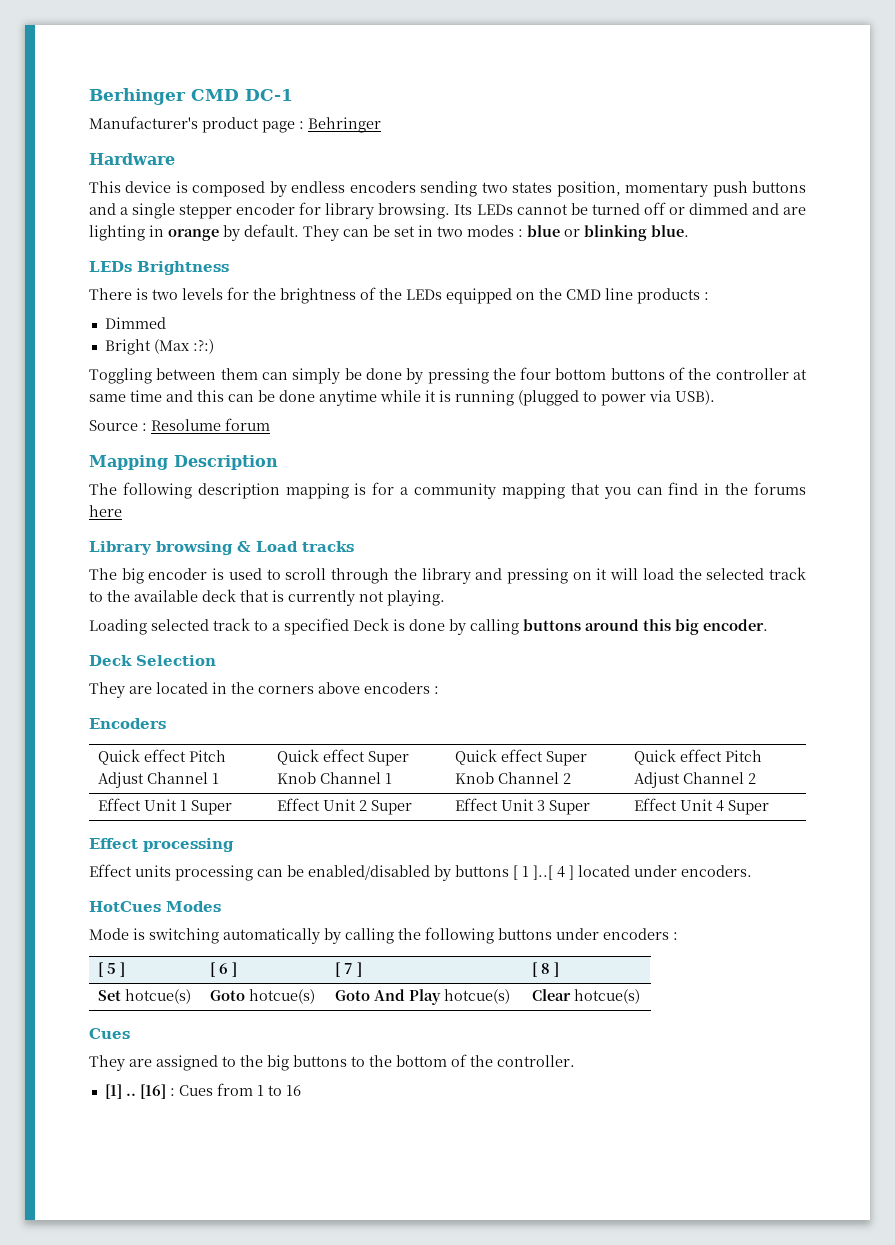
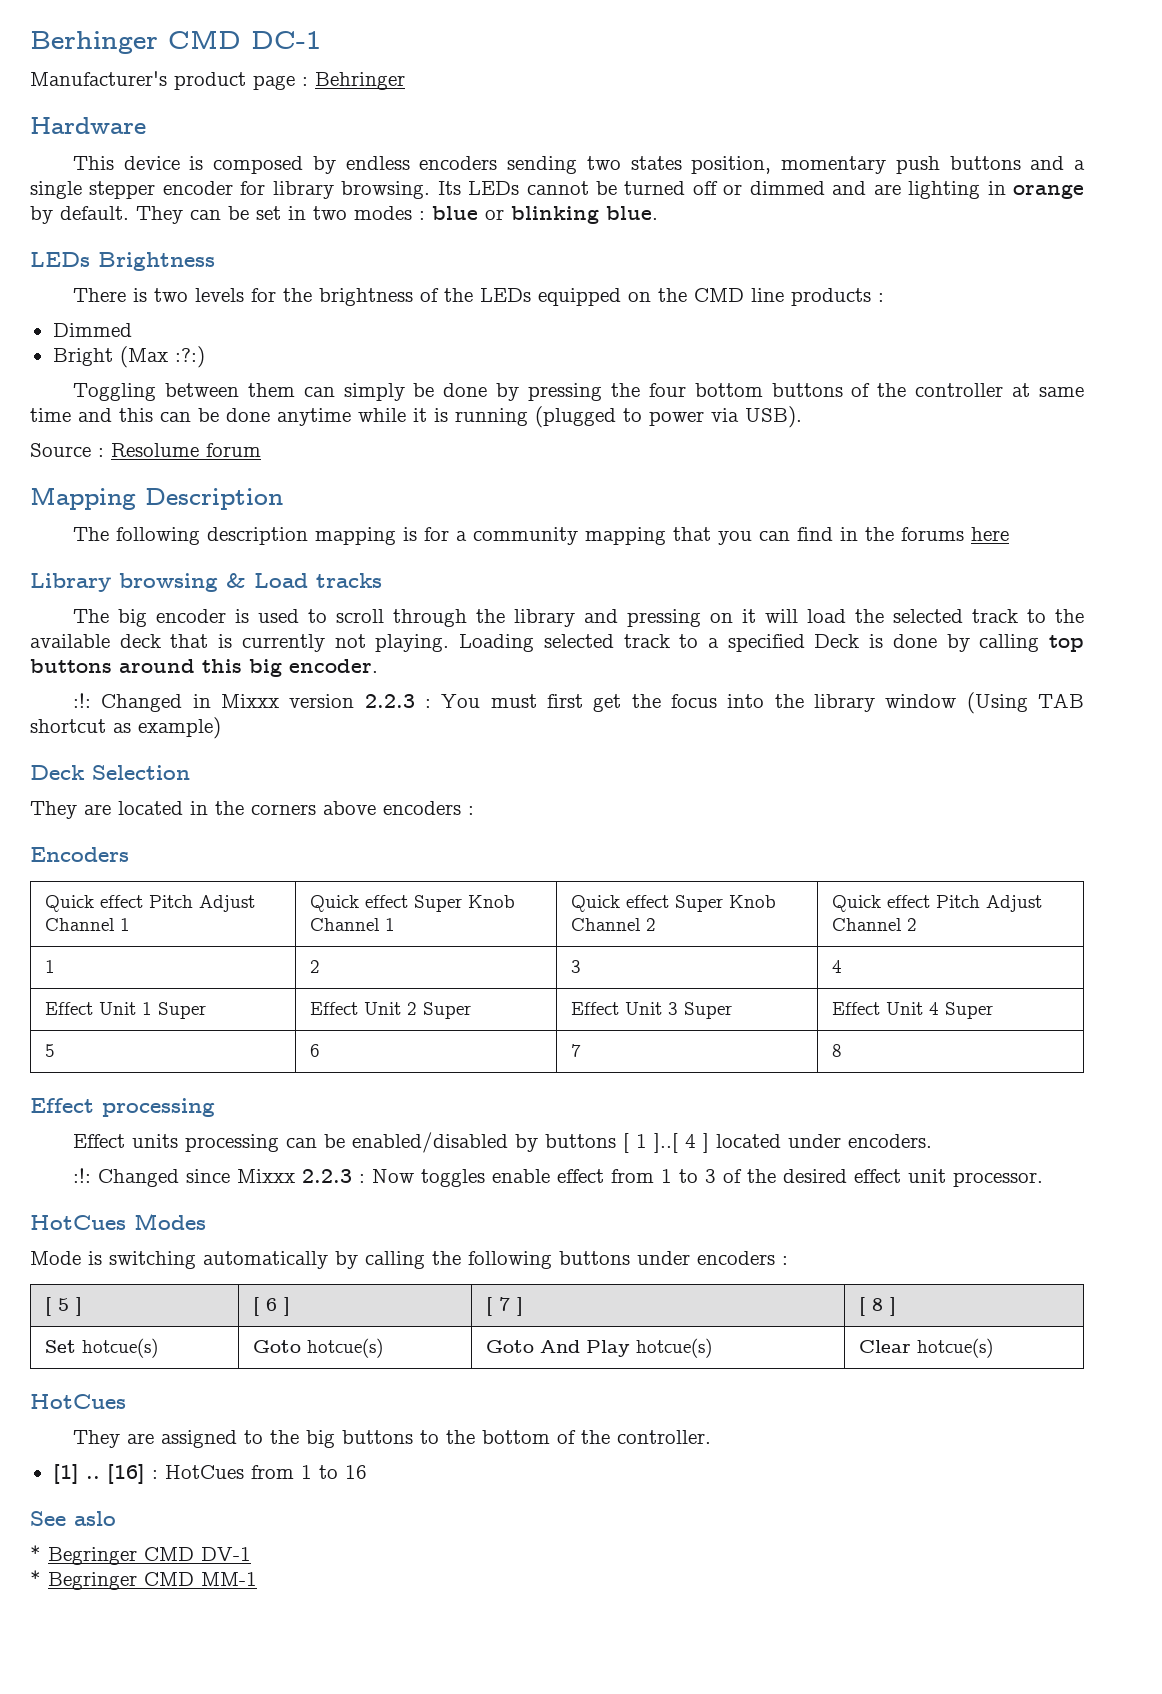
- The big encoder is used to scroll through the library and pressing on it will load the selected track to the available deck that is currently not playing.
- Loading selected track to a specified Deck is done by calling buttons around this big encoder.
+ The big encoder is used to scroll through the library and pressing on it will load the selected track to the available deck that is currently not playing. Loading selected track to a specified Deck is done by calling top buttons around this big encoder.
+ :!: Changed in Mixxx version 2.2.3 : You must first get the focus into the library window (Using TAB shortcut as example)
+ 1 | 2 | 3 | 4
+ 5 | 6 | 7 | 8
+ :!: Changed since Mixxx 2.2.3 : Now toggles enable effect from 1 to 3 of the desired effect unit processor.
  Set hotcue(s) | Goto hotcue(s) | Goto And Play hotcue(s) | Clear hotcue(s)
- Cues
+ HotCues
- [16] : Cues from 1 to 16
+ [16] : HotCues from 1 to 16
+ See aslo
+ * Begringer CMD DV-1
+ * Begringer CMD MM-1

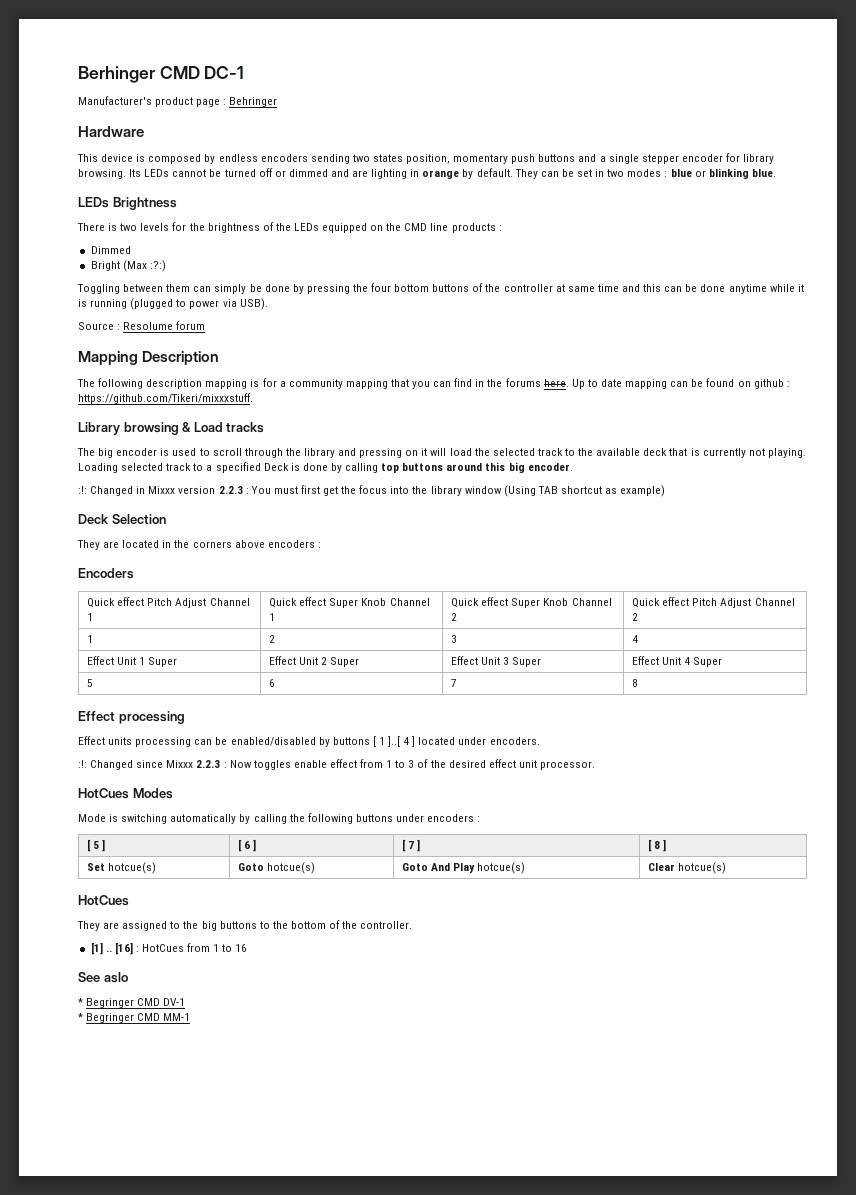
- The following description mapping is for a community mapping that you can find in the forums here
+ The following description mapping is for a community mapping that you can find in the forums here. Up to date mapping can be found on github : https://github.com/Tikeri/mixxxstuff.

